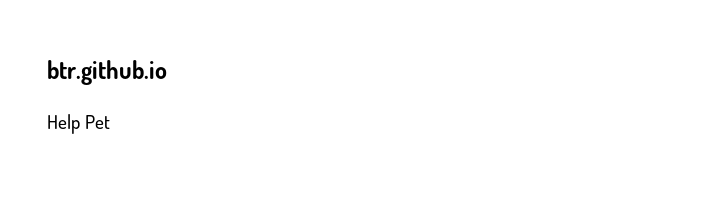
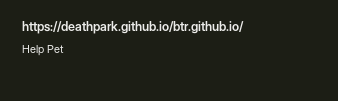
- btr.github.io
+ https://deathpark.github.io/btr.github.io/

